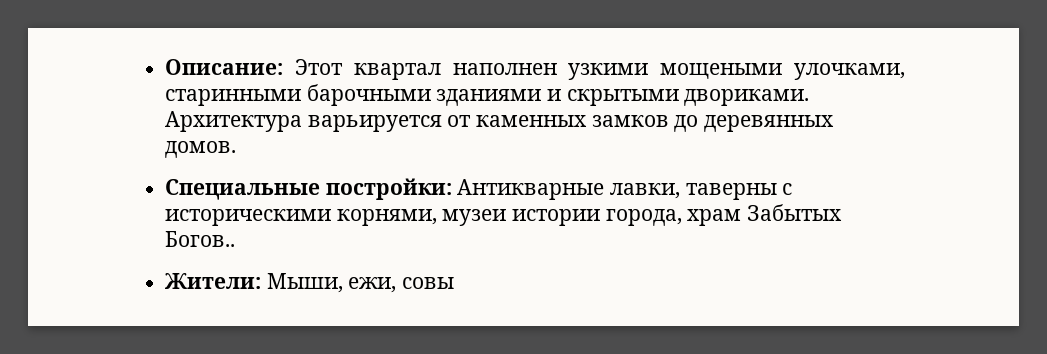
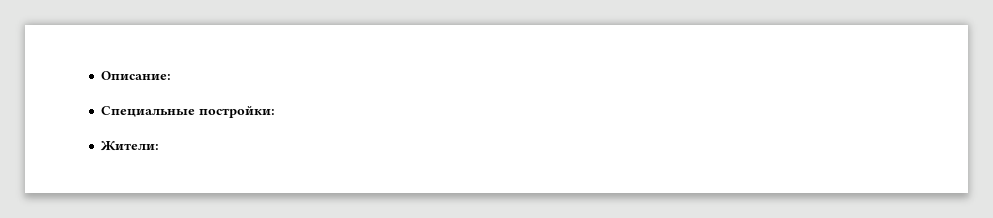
- Описание: Этот квартал наполнен узкими мощеными улочками, старинными барочными зданиями и скрытыми двориками. Архитектура варьируется от каменных замков до деревянных домов.
- Специальные постройки: Антикварные лавки, таверны с историческими корнями, музеи истории города, храм Забытых Богов..
- Жители: Мыши, ежи, совы
+ Описание:
+ Специальные постройки:
+ Жители:

